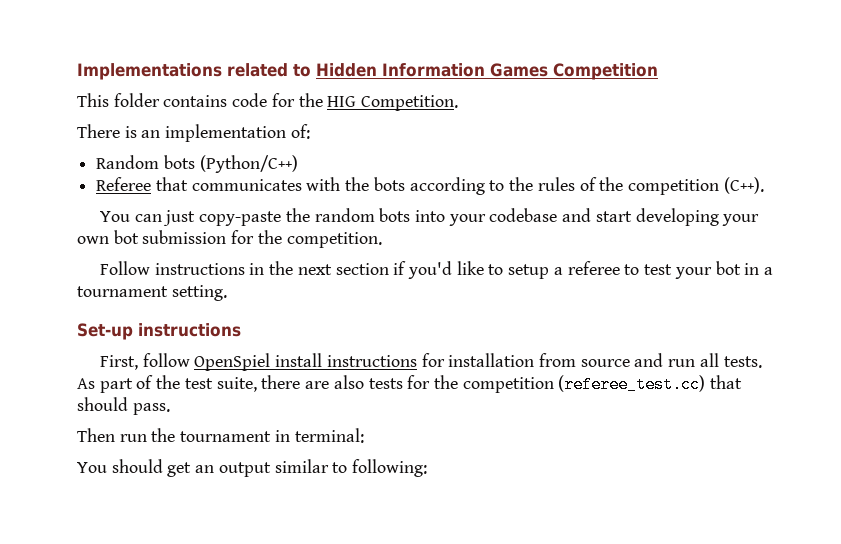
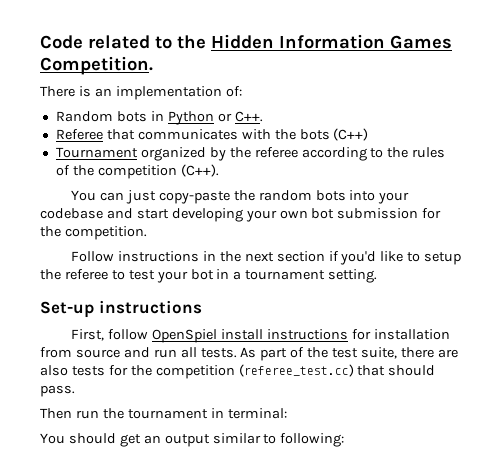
- Implementations related to Hidden Information Games Competition
- This folder contains code for the HIG Competition.
+ Code related to the Hidden Information Games Competition.
- Random bots (Python/C++)
+ Random bots in Python or C++.
- Referee that communicates with the bots according to the rules of the competition (C++).
+ Referee that communicates with the bots (C++)
+ Tournament organized by the referee according to the rules of the competition (C++).
- Follow instructions in the next section if you'd like to setup a referee to test your bot in a tournament setting.
+ Follow instructions in the next section if you'd like to setup the referee to test your bot in a tournament setting.

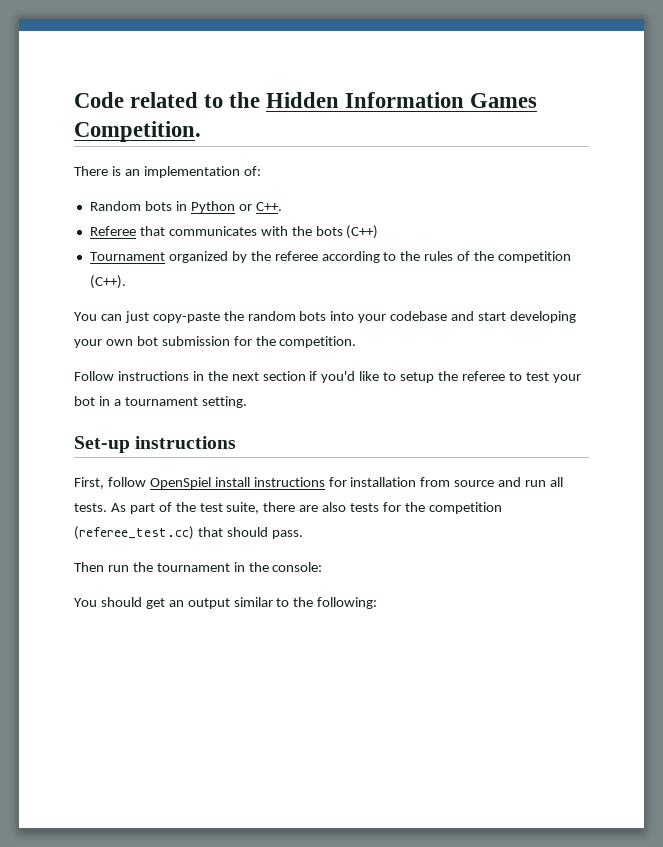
- Then run the tournament in terminal:
+ Then run the tournament in the console:
- You should get an output similar to following:
+ You should get an output similar to the following:

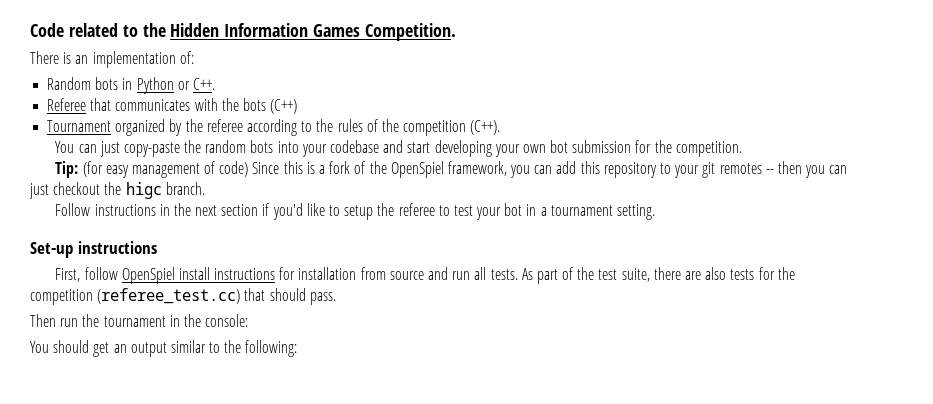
+ Tip: (for easy management of code) Since this is a fork of the OpenSpiel framework, you can add this repository to your git remotes -- then you can just checkout the higc branch.

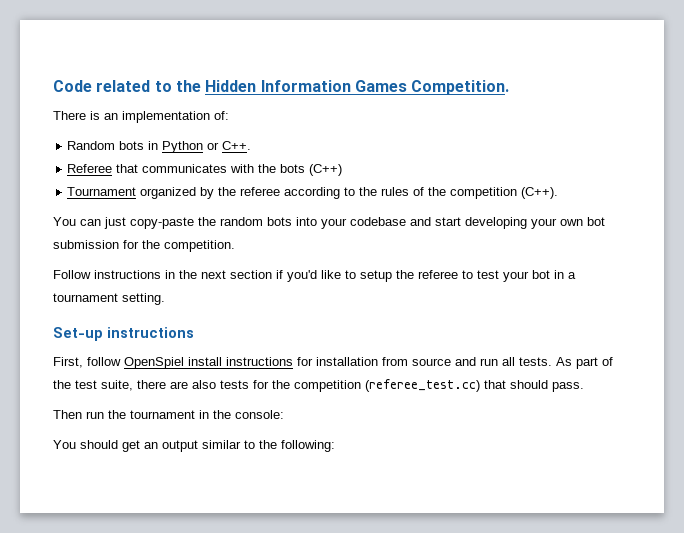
- Tip: (for easy management of code) Since this is a fork of the OpenSpiel framework, you can add this repository to your git remotes -- then you can just checkout the higc branch.

